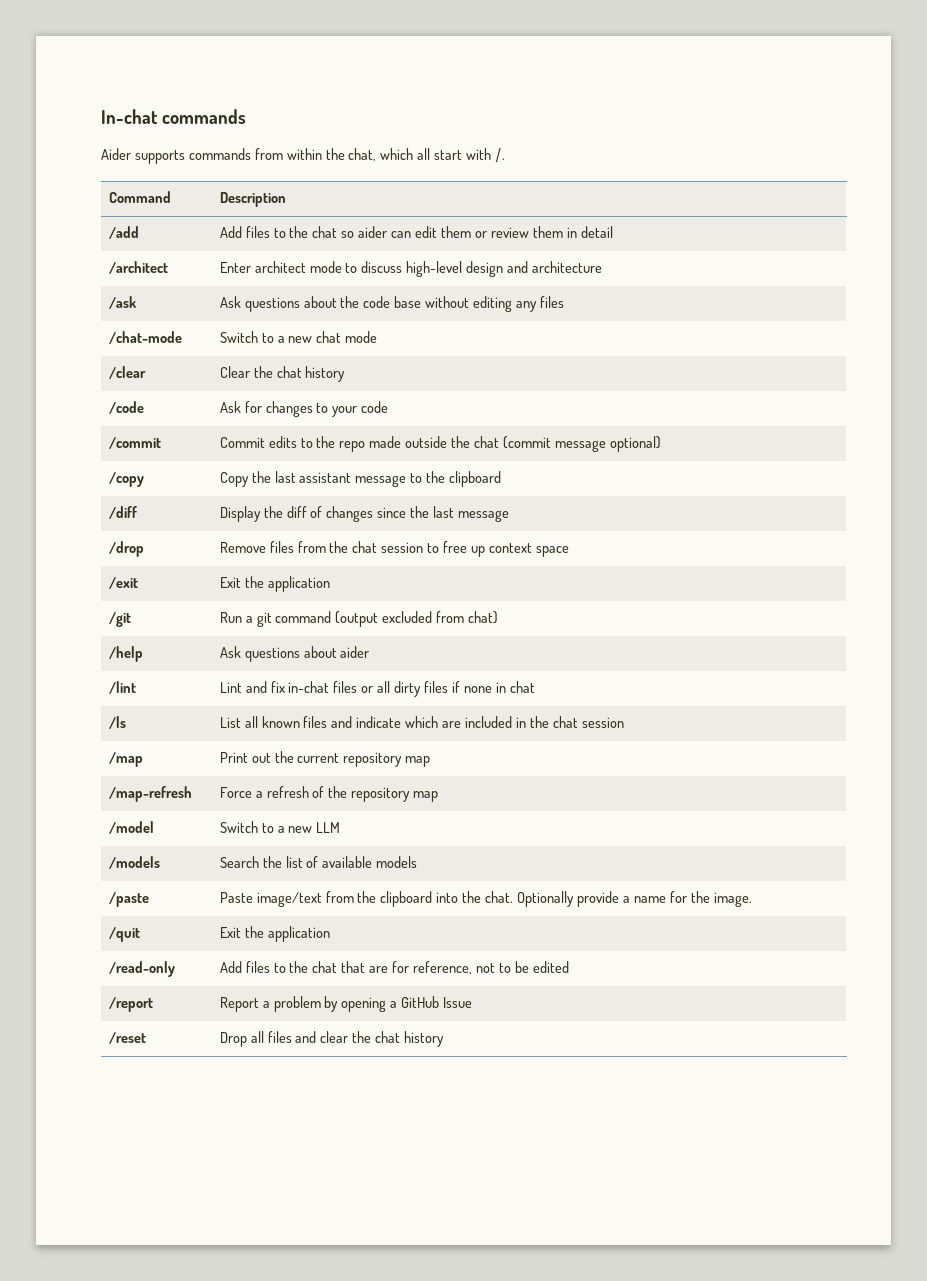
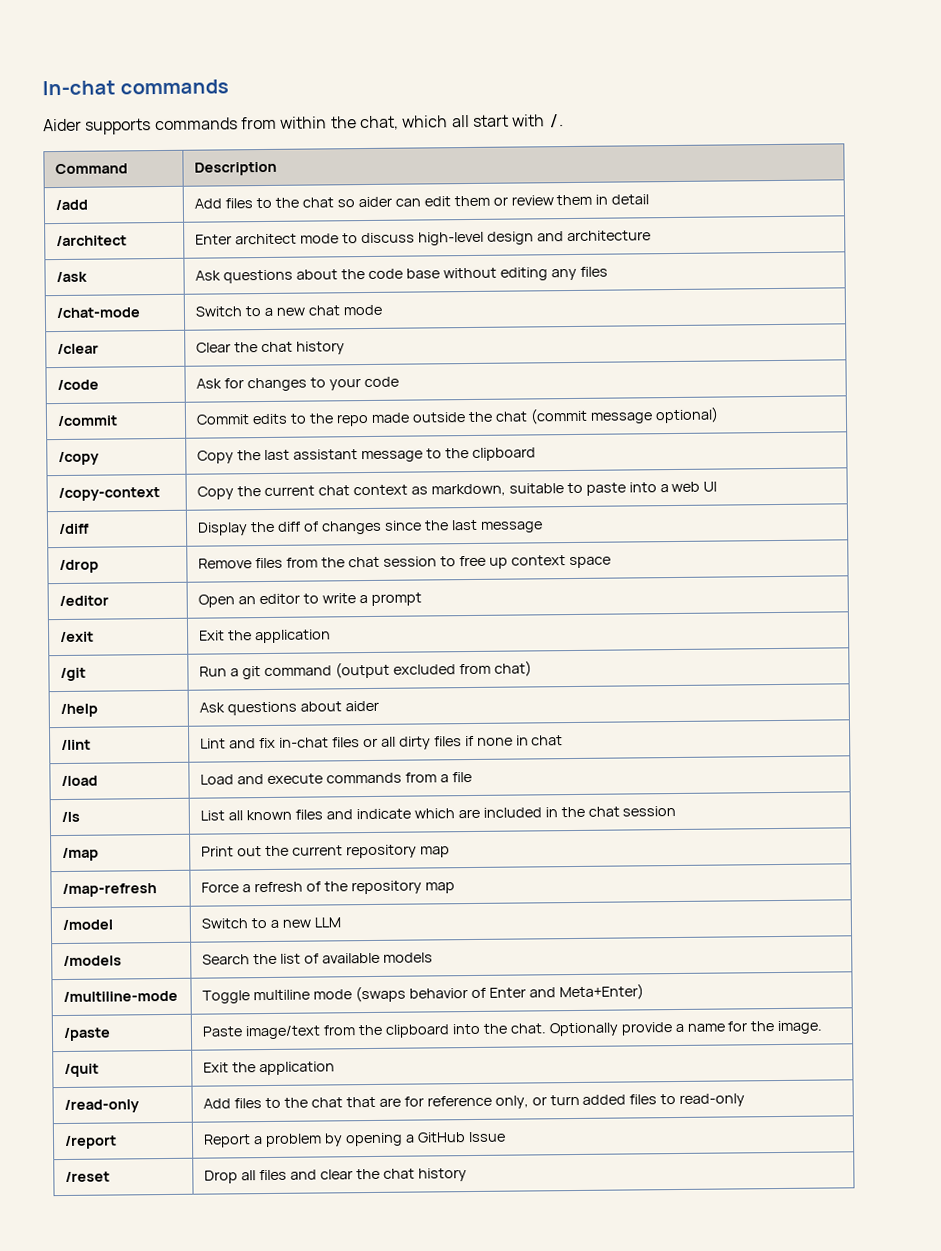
+ /copy-context | Copy the current chat context as markdown, suitable to paste into a web UI
+ /editor | Open an editor to write a prompt
+ /load | Load and execute commands from a file
+ /multiline-mode | Toggle multiline mode (swaps behavior of Enter and Meta+Enter)
- /read-only | Add files to the chat that are for reference, not to be edited
+ /read-only | Add files to the chat that are for reference only, or turn added files to read-only

